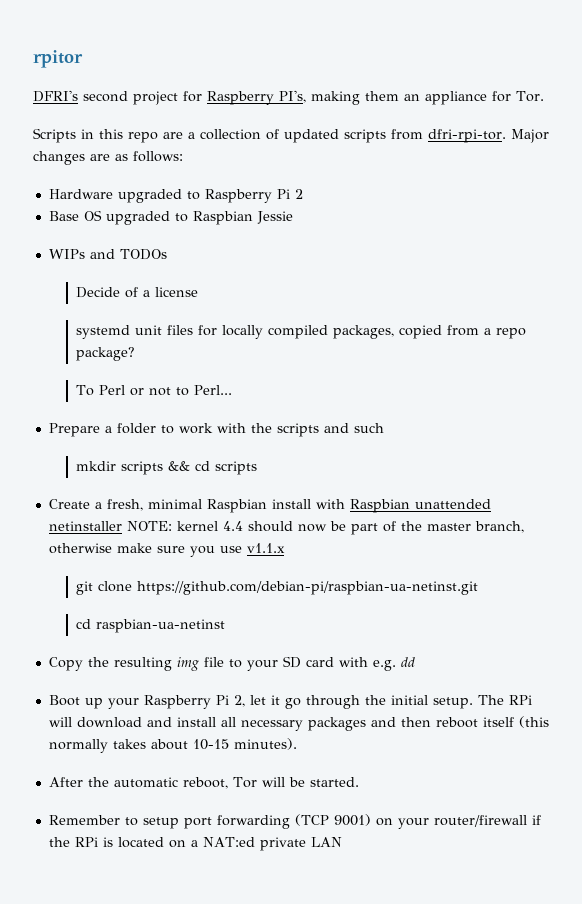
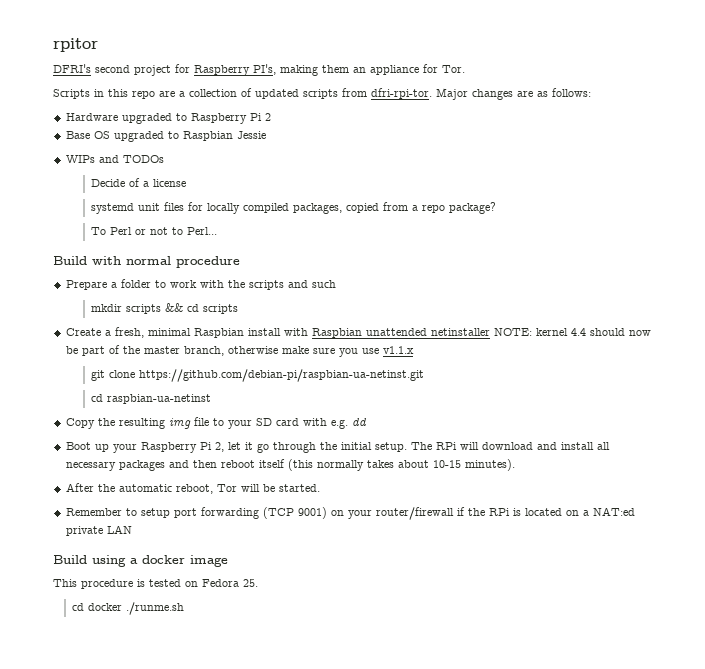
+ Build with normal procedure
+ Build using a docker image
+ This procedure is tested on Fedora 25.
+ cd docker ./runme.sh

